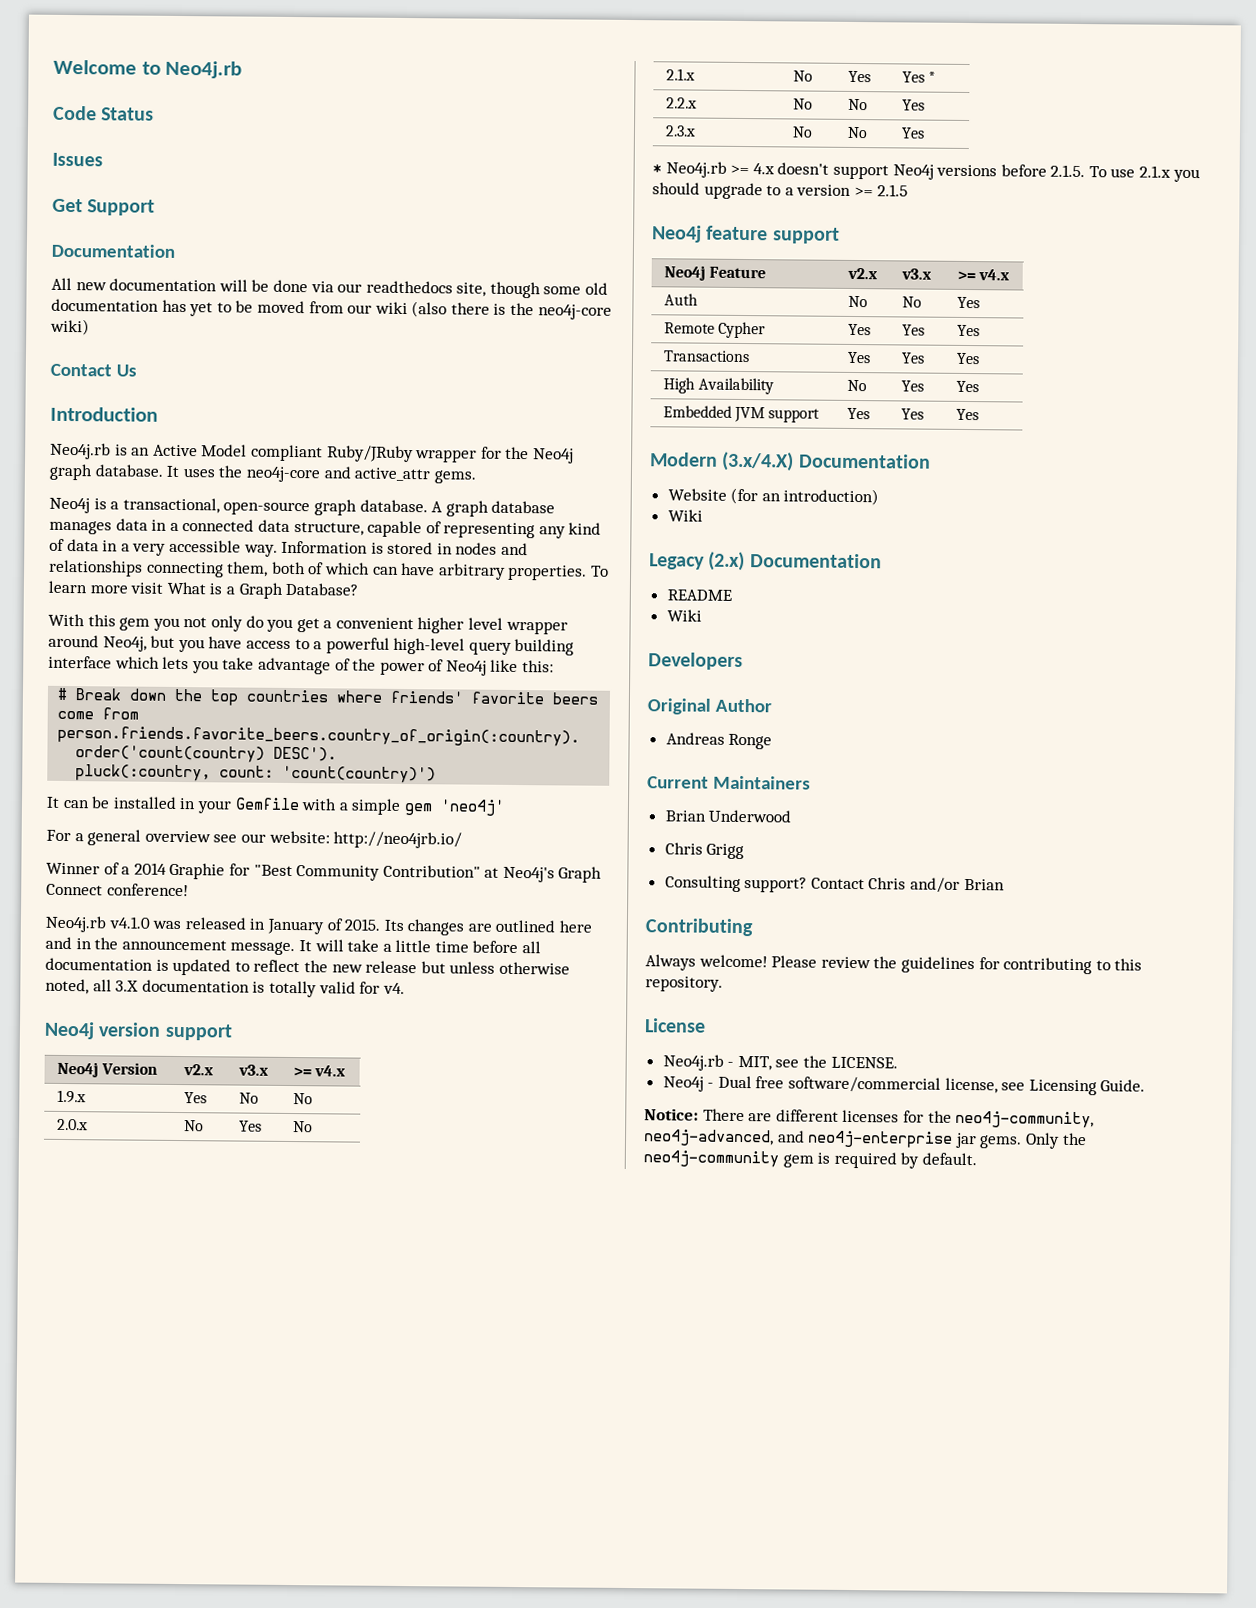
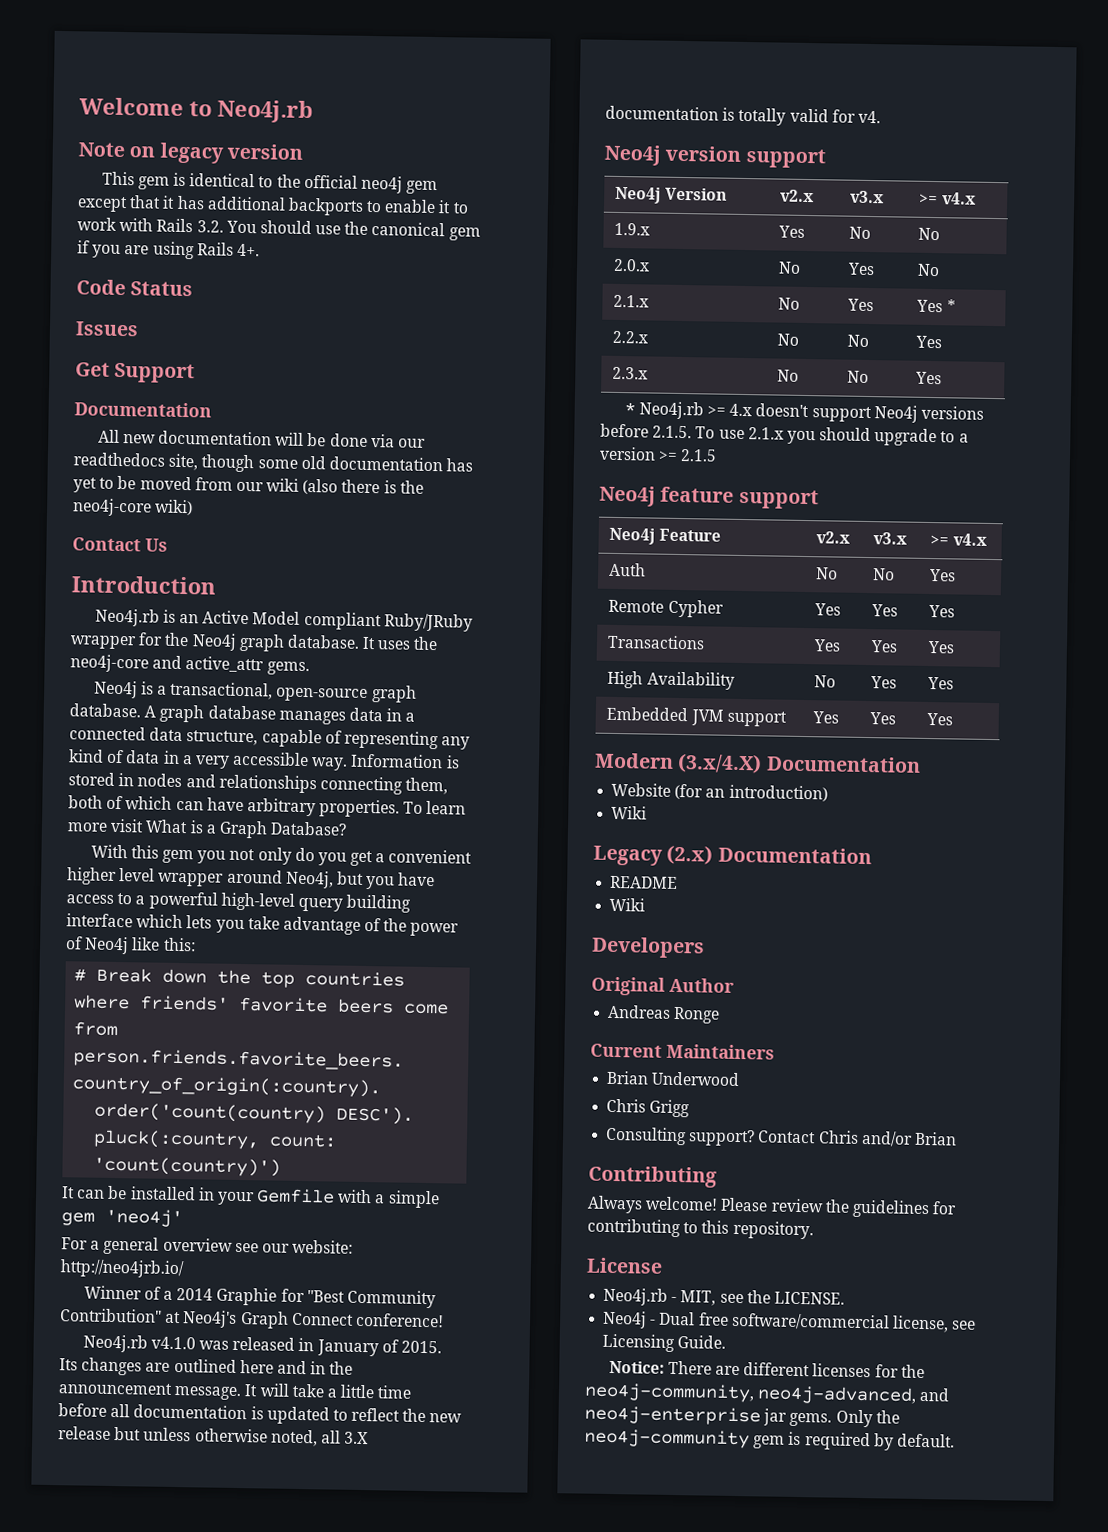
+ Note on legacy version
+ This gem is identical to the official neo4j gem except that it has additional backports to enable it to work with Rails 3.2. You should use the canonical gem if you are using Rails 4+.

